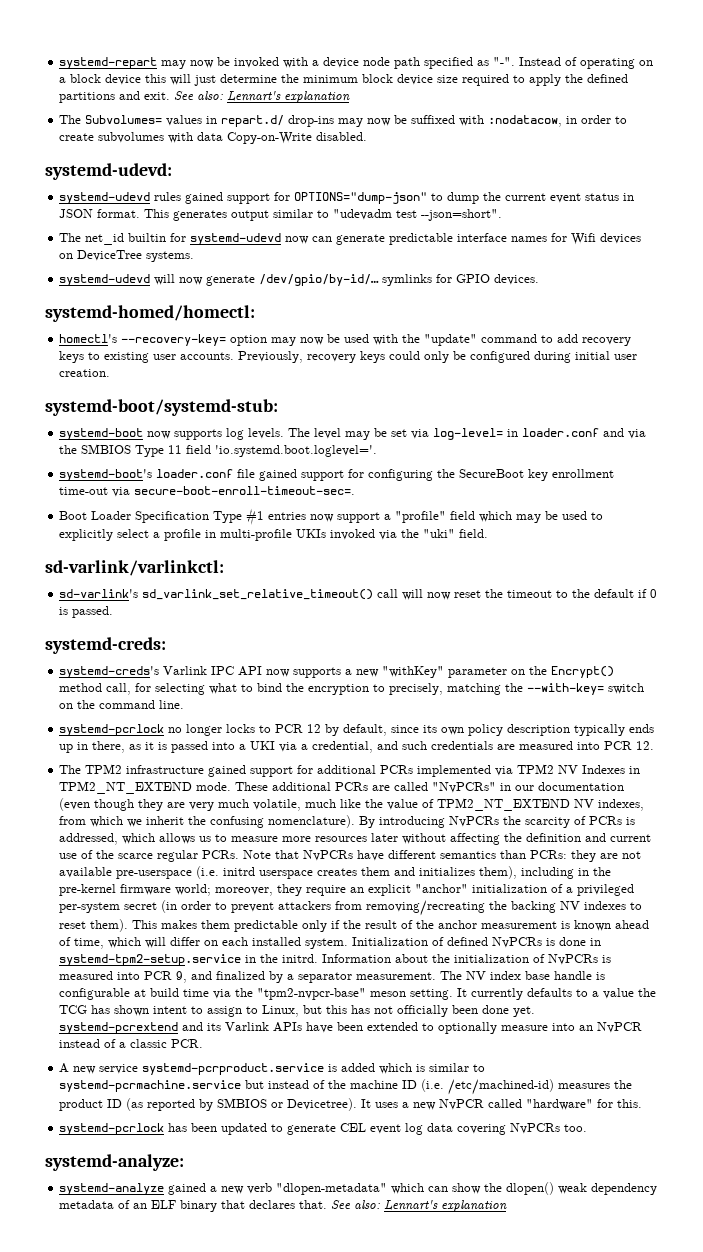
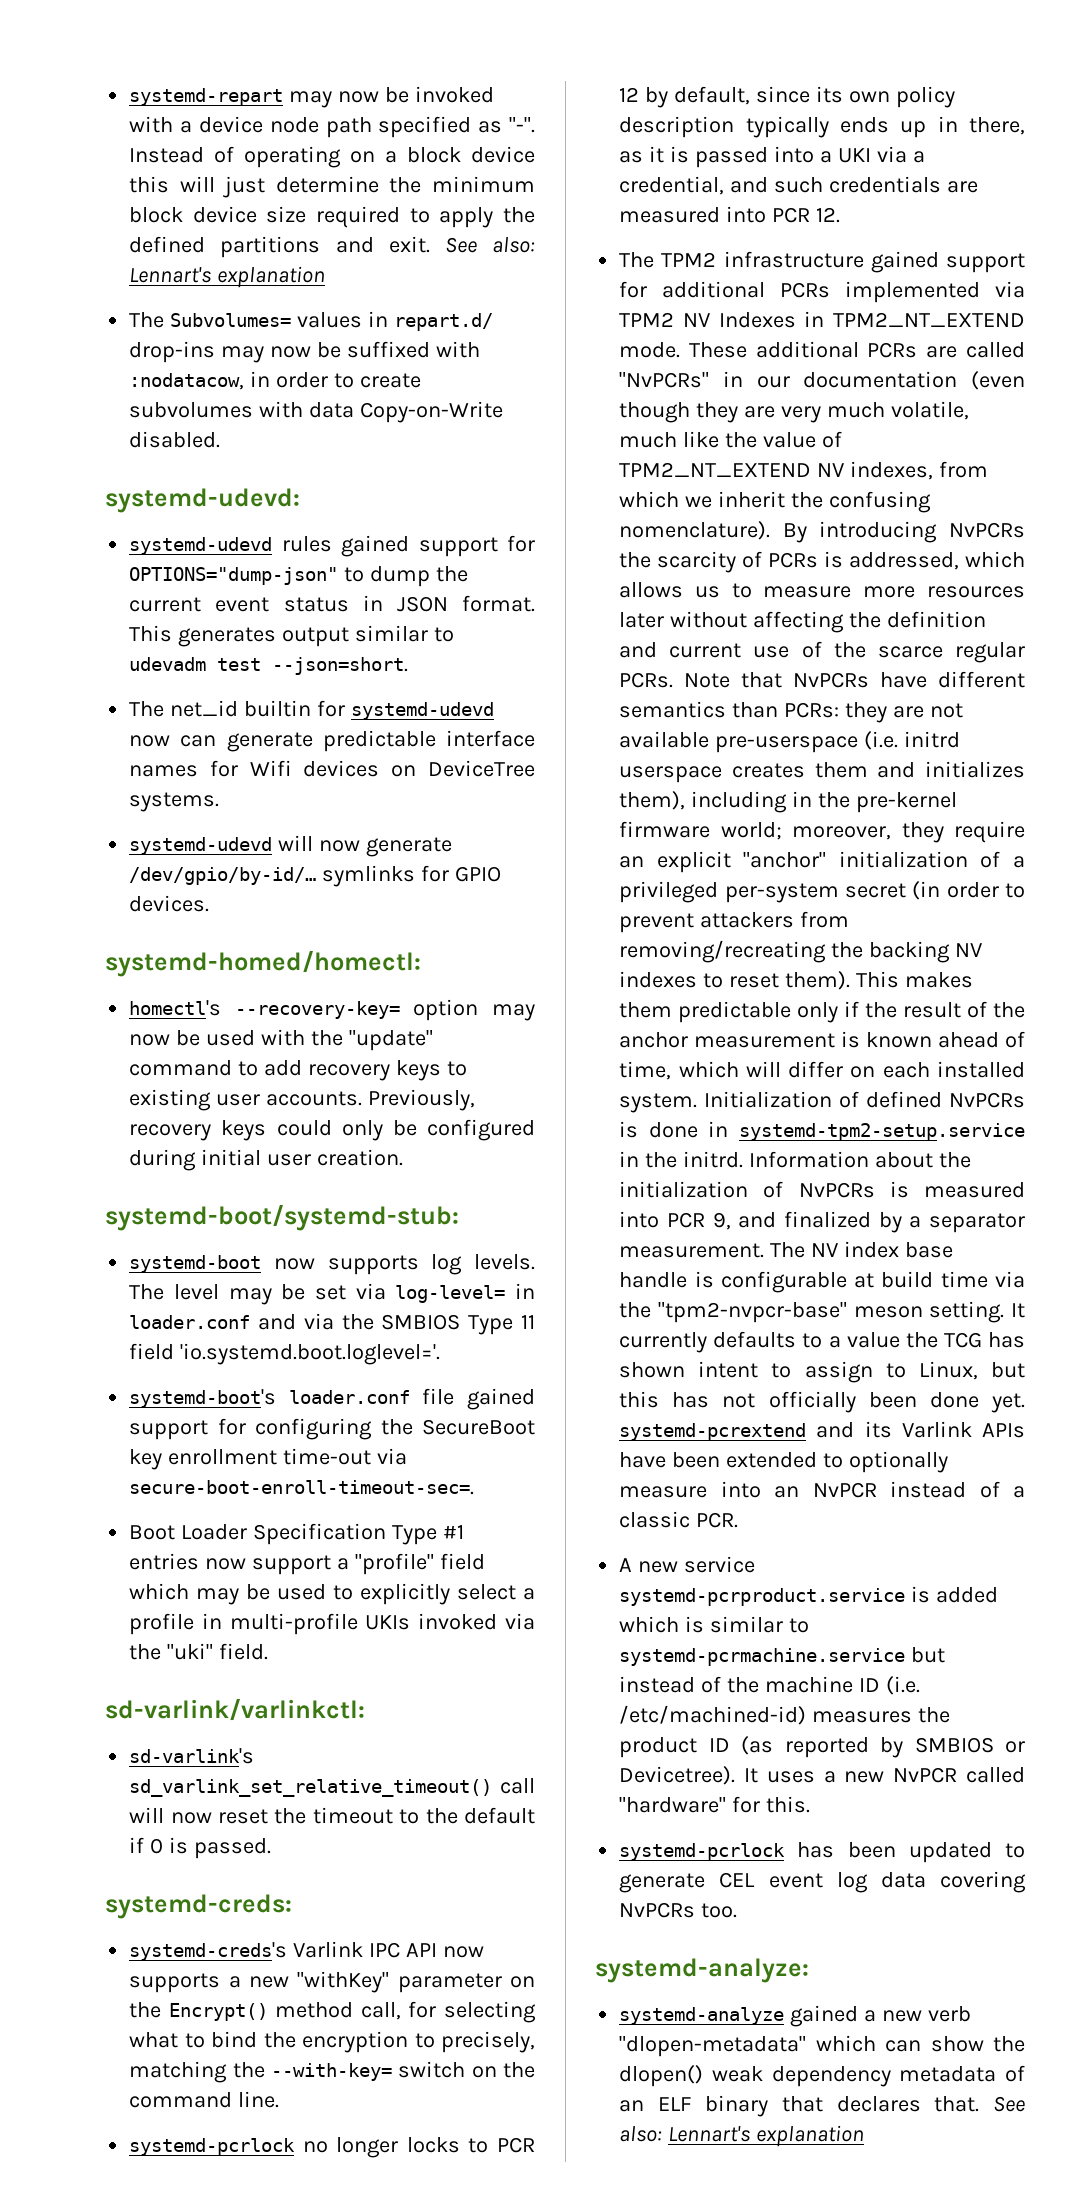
- This generates output similar to "udevadm test --json=short".
+ This generates output similar to udevadm test --json=short.

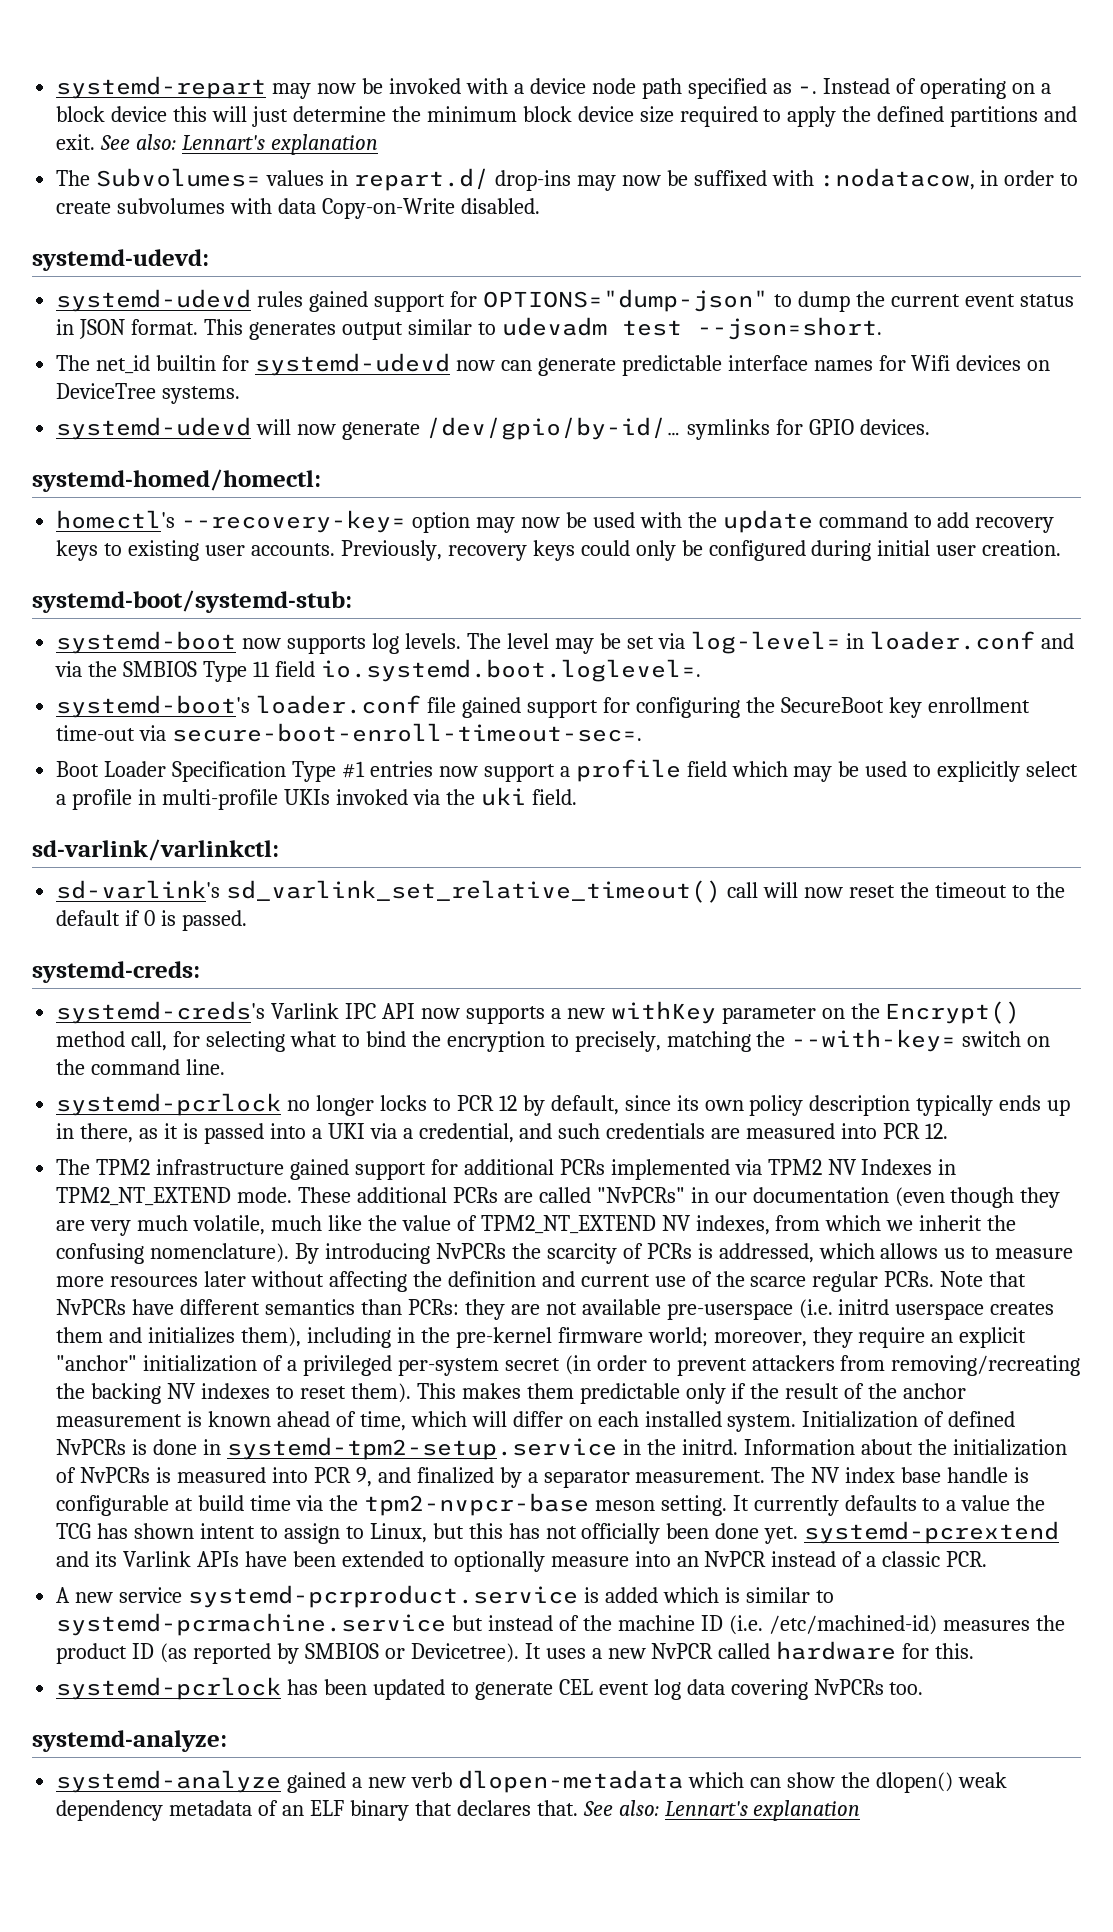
- systemd-repart may now be invoked with a device node path specified as "-".
+ systemd-repart may now be invoked with a device node path specified as -.
- homectl's --recovery-key= option may now be used with the "update" command to add recovery keys to existing user accounts.
+ homectl's --recovery-key= option may now be used with the update command to add recovery keys to existing user accounts.
- The level may be set via log-level= in loader.conf and via the SMBIOS Type 11 field 'io.systemd.boot.loglevel='.
+ The level may be set via log-level= in loader.conf and via the SMBIOS Type 11 field io.systemd.boot.loglevel=.
- Boot Loader Specification Type #1 entries now support a "profile" field which may be used to explicitly select a profile in multi-profile UKIs invoked via the "uki" field.
+ Boot Loader Specification Type #1 entries now support a profile field which may be used to explicitly select a profile in multi-profile UKIs invoked via the uki field.
- systemd-creds's Varlink IPC API now supports a new "withKey" parameter on the Encrypt() method call, for selecting what to bind the encryption to precisely, matching the --with-key= switch on the command line.
+ systemd-creds's Varlink IPC API now supports a new withKey parameter on the Encrypt() method call, for selecting what to bind the encryption to precisely, matching the --with-key= switch on the command line.
- The NV index base handle is configurable at build time via the "tpm2-nvpcr-base" meson setting.
+ The NV index base handle is configurable at build time via the tpm2-nvpcr-base meson setting.
- It uses a new NvPCR called "hardware" for this.
+ It uses a new NvPCR called hardware for this.
- systemd-analyze gained a new verb "dlopen-metadata" which can show the dlopen() weak dependency metadata of an ELF binary that declares that.
+ systemd-analyze gained a new verb dlopen-metadata which can show the dlopen() weak dependency metadata of an ELF binary that declares that.

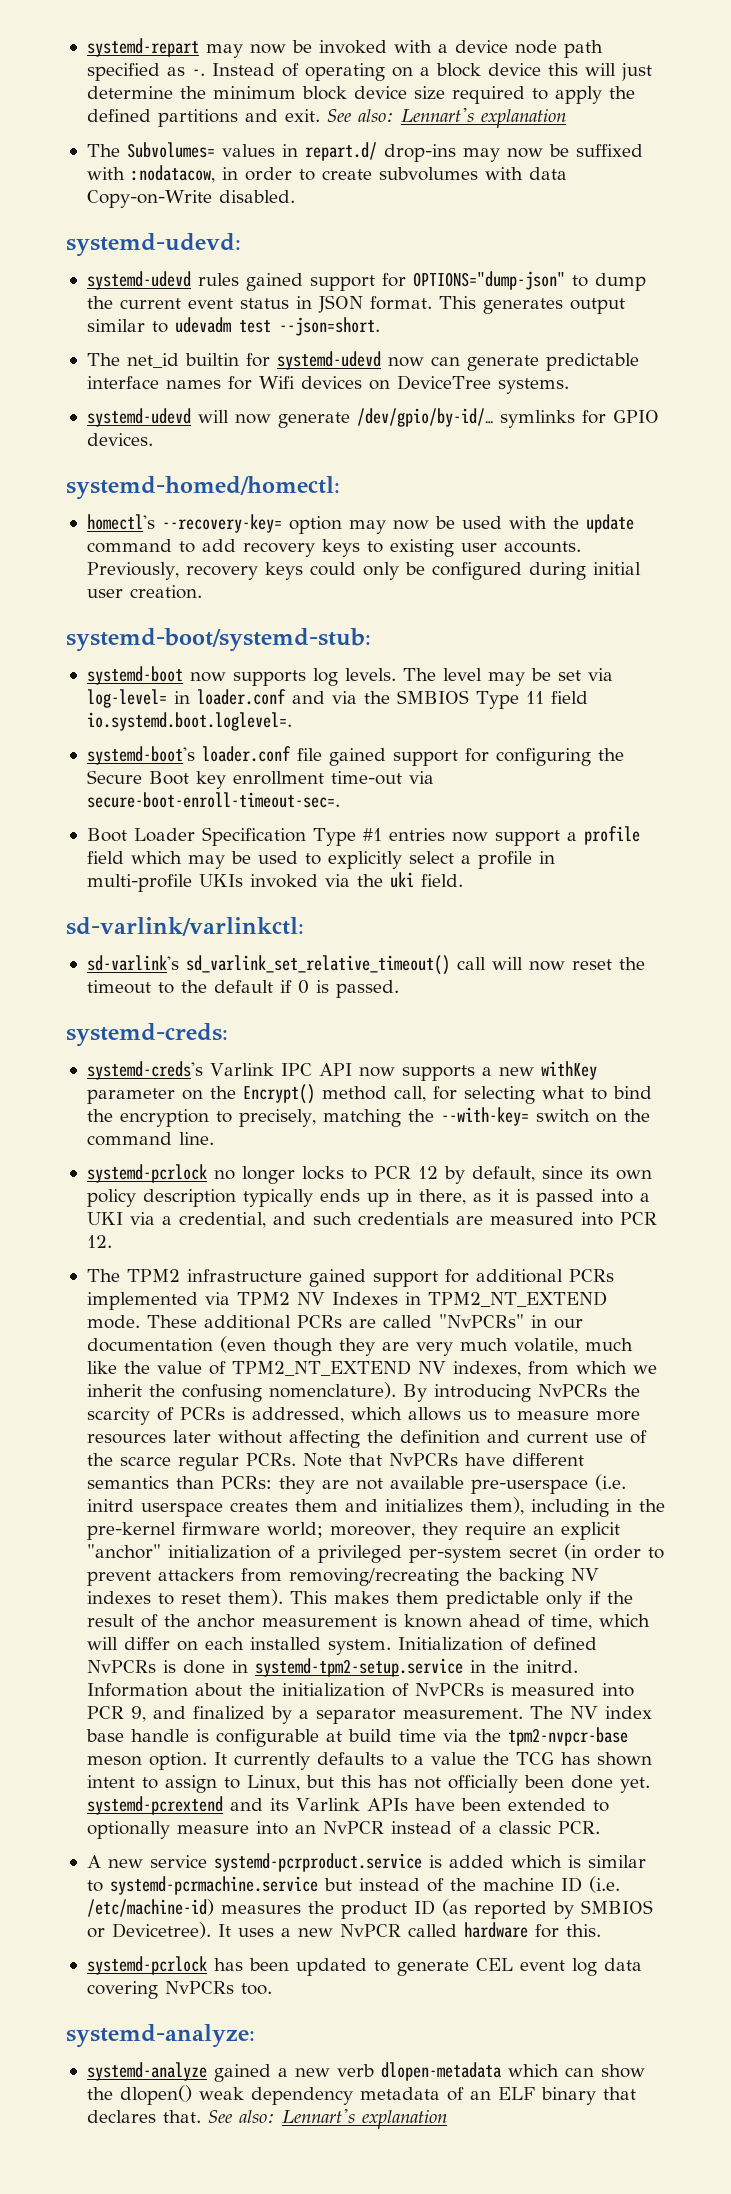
- systemd-boot's loader.conf file gained support for configuring the SecureBoot key enrollment time-out via secure-boot-enroll-timeout-sec=.
+ systemd-boot's loader.conf file gained support for configuring the Secure Boot key enrollment time-out via secure-boot-enroll-timeout-sec=.
- The NV index base handle is configurable at build time via the tpm2-nvpcr-base meson setting.
+ The NV index base handle is configurable at build time via the tpm2-nvpcr-base meson option.
- A new service systemd-pcrproduct.service is added which is similar to systemd-pcrmachine.service but instead of the machine ID (i.e. /etc/machined-id) measures the product ID (as reported by SMBIOS or Devicetree).
+ A new service systemd-pcrproduct.service is added which is similar to systemd-pcrmachine.service but instead of the machine ID (i.e. /etc/machine-id) measures the product ID (as reported by SMBIOS or Devicetree).

